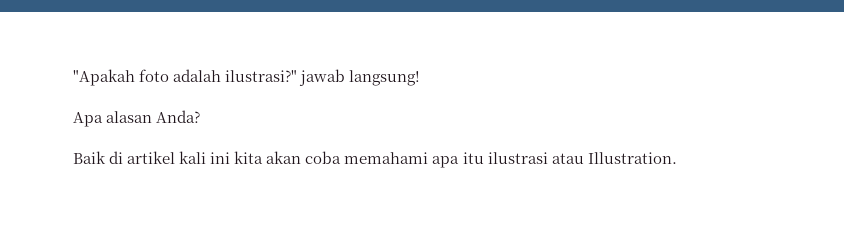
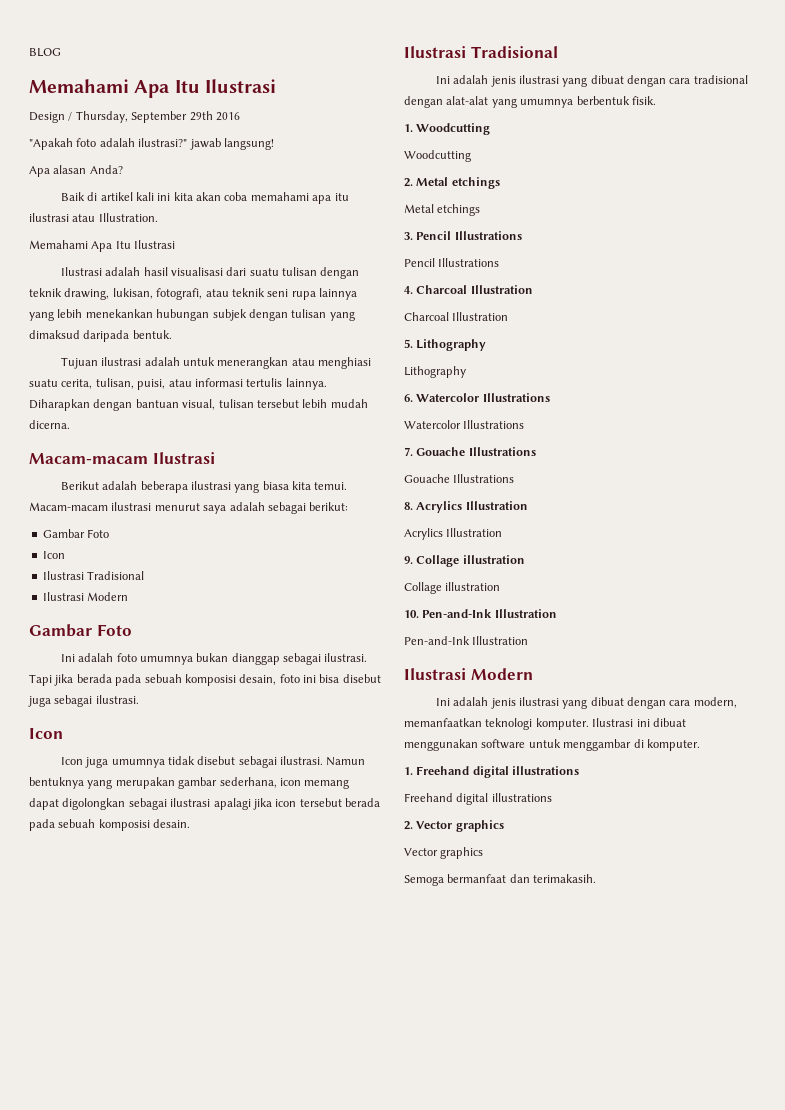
+ BLOG
+ Memahami Apa Itu Ilustrasi
+ Design / Thursday, September 29th 2016
  Baik di artikel kali ini kita akan coba memahami apa itu ilustrasi atau Illustration.
+ Memahami Apa Itu Ilustrasi
+ Ilustrasi adalah hasil visualisasi dari suatu tulisan dengan teknik drawing, lukisan, fotografi, atau teknik seni rupa lainnya yang lebih menekankan hubungan subjek dengan tulisan yang dimaksud daripada bentuk.
+ Tujuan ilustrasi adalah untuk menerangkan atau menghiasi suatu cerita, tulisan, puisi, atau informasi tertulis lainnya. Diharapkan dengan bantuan visual, tulisan tersebut lebih mudah dicerna.
+ Macam-macam Ilustrasi
+ Berikut adalah beberapa ilustrasi yang biasa kita temui. Macam-macam ilustrasi menurut saya adalah sebagai berikut:
+ Gambar Foto
+ Icon
+ Ilustrasi Tradisional
+ Ilustrasi Modern
+ Gambar Foto
+ Ini adalah foto umumnya bukan dianggap sebagai ilustrasi. Tapi jika berada pada sebuah komposisi desain, foto ini bisa disebut juga sebagai ilustrasi.
+ Icon
+ Icon juga umumnya tidak disebut sebagai ilustrasi. Namun bentuknya yang merupakan gambar sederhana, icon memang dapat digolongkan sebagai ilustrasi apalagi jika icon tersebut berada pada sebuah komposisi desain.
+ Ilustrasi Tradisional
+ Ini adalah jenis ilustrasi yang dibuat dengan cara tradisional dengan alat-alat yang umumnya berbentuk fisik.
+ 1. Woodcutting
+ Woodcutting
+ 2. Metal etchings
+ Metal etchings
+ 3. Pencil Illustrations
+ Pencil Illustrations
+ 4. Charcoal Illustration
+ Charcoal Illustration
+ 5. Lithography
+ Lithography
+ 6. Watercolor Illustrations
+ Watercolor Illustrations
+ 7. Gouache Illustrations
+ Gouache Illustrations
+ 8. Acrylics Illustration
+ Acrylics Illustration
+ 9. Collage illustration
+ Collage illustration
+ 10. Pen-and-Ink Illustration
+ Pen-and-Ink Illustration
+ Ilustrasi Modern
+ Ini adalah jenis ilustrasi yang dibuat dengan cara modern, memanfaatkan teknologi komputer. Ilustrasi ini dibuat menggunakan software untuk menggambar di komputer.
+ 1. Freehand digital illustrations
+ Freehand digital illustrations
+ 2. Vector graphics
+ Vector graphics
+ Semoga bermanfaat dan terimakasih.

